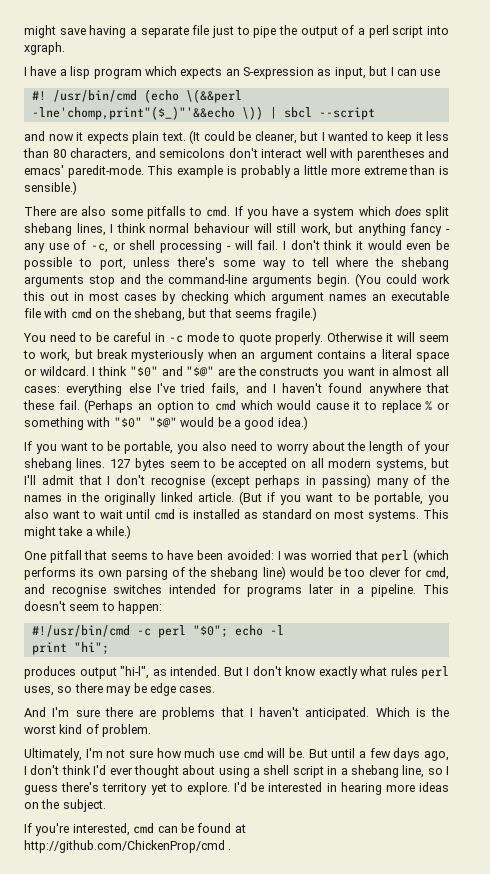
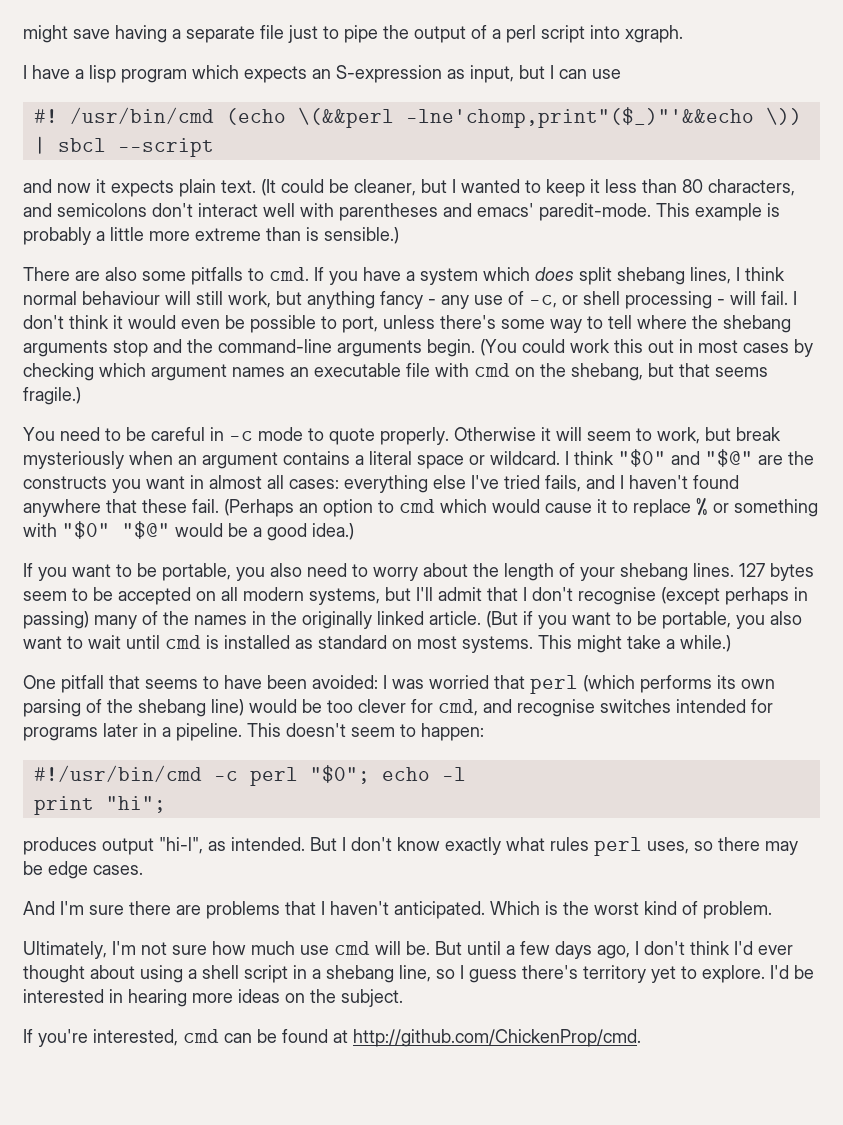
- If you're interested, cmd can be found at http://github.com/ChickenProp/cmd .
+ If you're interested, cmd can be found at http://github.com/ChickenProp/cmd.

